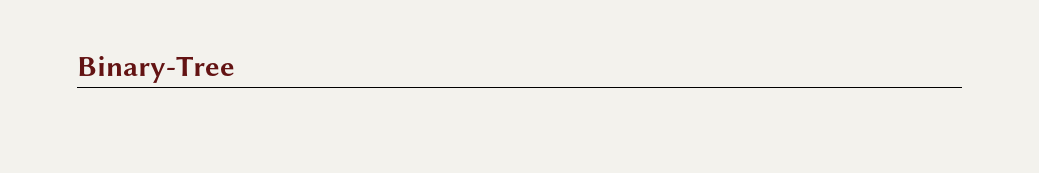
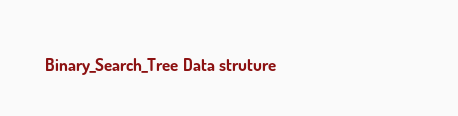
- Binary-Tree
+ Binary_Search_Tree Data struture

